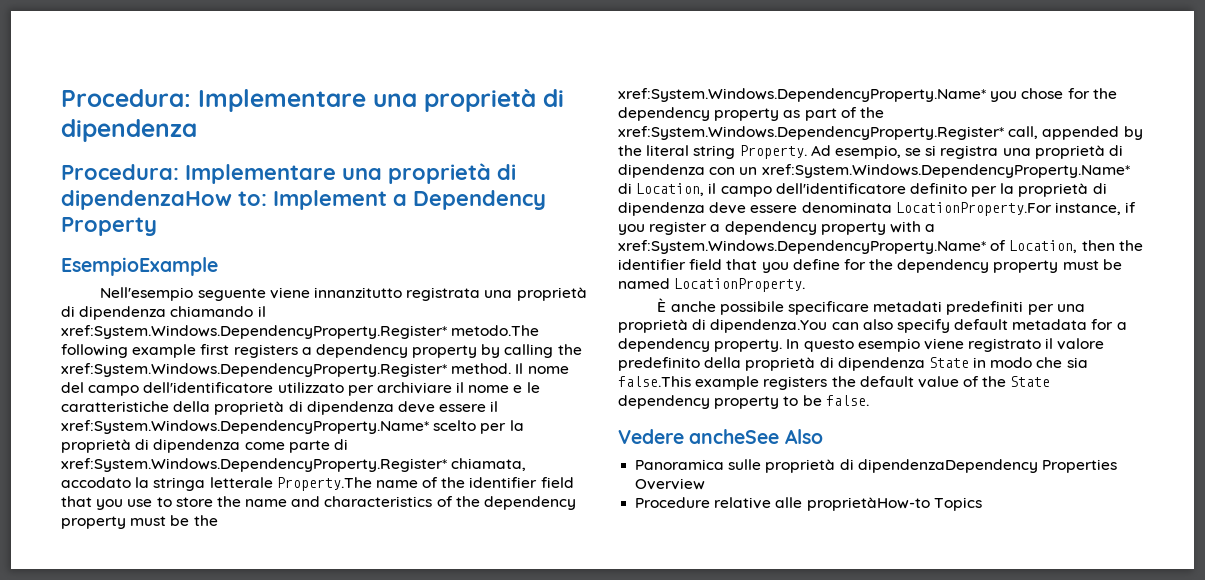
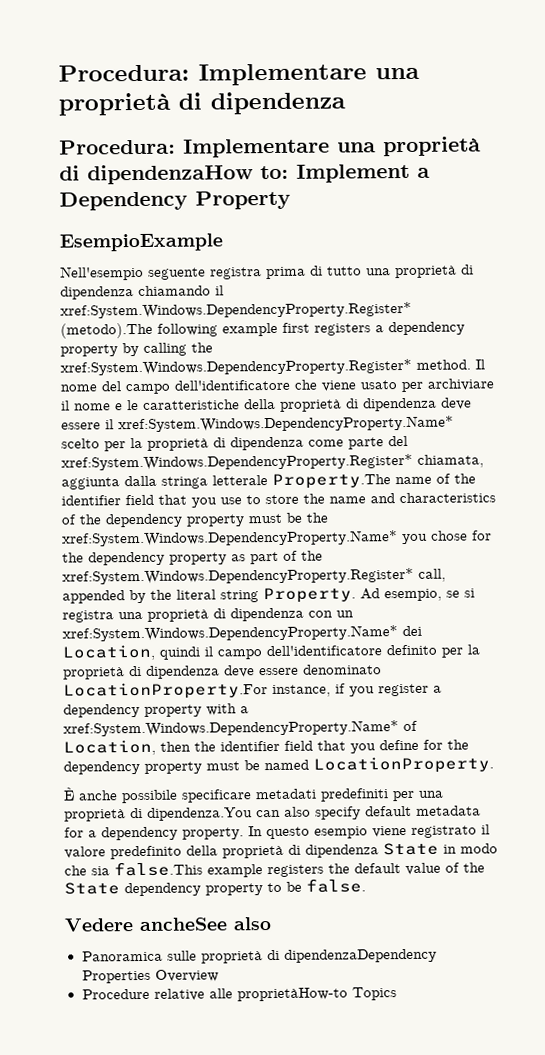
- Nell'esempio seguente viene innanzitutto registrata una proprietà di dipendenza chiamando il xref:System.Windows.DependencyProperty.Register* metodo.The following example first registers a dependency property by calling the xref:System.Windows.DependencyProperty.Register* method.
+ Nell'esempio seguente registra prima di tutto una proprietà di dipendenza chiamando il xref:System.Windows.DependencyProperty.Register* (metodo).The following example first registers a dependency property by calling the xref:System.Windows.DependencyProperty.Register* method.
- Il nome del campo dell'identificatore utilizzato per archiviare il nome e le caratteristiche della proprietà di dipendenza deve essere il xref:System.Windows.DependencyProperty.Name* scelto per la proprietà di dipendenza come parte di xref:System.Windows.DependencyProperty.Register* chiamata, accodato la stringa letterale Property.The name of the identifier field that you use to store the name and characteristics of the dependency property must be the xref:System.Windows.DependencyProperty.Name* you chose for the dependency property as part of the xref:System.Windows.DependencyProperty.Register* call, appended by the literal string Property.
+ Il nome del campo dell'identificatore che viene usato per archiviare il nome e le caratteristiche della proprietà di dipendenza deve essere il xref:System.Windows.DependencyProperty.Name* scelto per la proprietà di dipendenza come parte del xref:System.Windows.DependencyProperty.Register* chiamata, aggiunta dalla stringa letterale Property.The name of the identifier field that you use to store the name and characteristics of the dependency property must be the xref:System.Windows.DependencyProperty.Name* you chose for the dependency property as part of the xref:System.Windows.DependencyProperty.Register* call, appended by the literal string Property.
- Ad esempio, se si registra una proprietà di dipendenza con un xref:System.Windows.DependencyProperty.Name* di Location, il campo dell'identificatore definito per la proprietà di dipendenza deve essere denominata LocationProperty.For instance, if you register a dependency property with a xref:System.Windows.DependencyProperty.Name* of Location, then the identifier field that you define for the dependency property must be named LocationProperty.
+ Ad esempio, se si registra una proprietà di dipendenza con un xref:System.Windows.DependencyProperty.Name* dei Location, quindi il campo dell'identificatore definito per la proprietà di dipendenza deve essere denominato LocationProperty.For instance, if you register a dependency property with a xref:System.Windows.DependencyProperty.Name* of Location, then the identifier field that you define for the dependency property must be named LocationProperty.
- Vedere ancheSee Also
+ Vedere ancheSee also

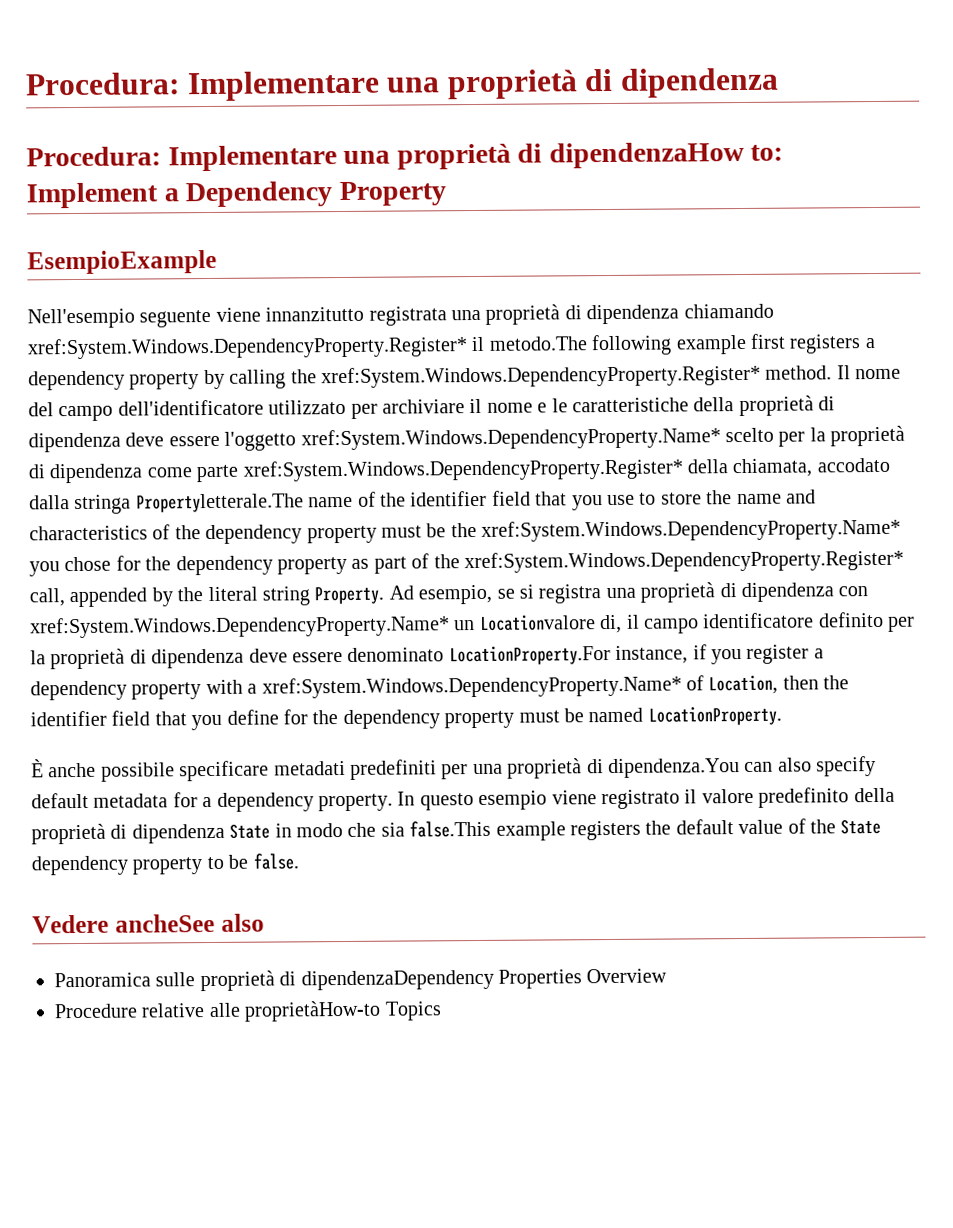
- Nell'esempio seguente registra prima di tutto una proprietà di dipendenza chiamando il xref:System.Windows.DependencyProperty.Register* (metodo).The following example first registers a dependency property by calling the xref:System.Windows.DependencyProperty.Register* method.
+ Nell'esempio seguente viene innanzitutto registrata una proprietà di dipendenza chiamando xref:System.Windows.DependencyProperty.Register* il metodo.The following example first registers a dependency property by calling the xref:System.Windows.DependencyProperty.Register* method.
- Il nome del campo dell'identificatore che viene usato per archiviare il nome e le caratteristiche della proprietà di dipendenza deve essere il xref:System.Windows.DependencyProperty.Name* scelto per la proprietà di dipendenza come parte del xref:System.Windows.DependencyProperty.Register* chiamata, aggiunta dalla stringa letterale Property.The name of the identifier field that you use to store the name and characteristics of the dependency property must be the xref:System.Windows.DependencyProperty.Name* you chose for the dependency property as part of the xref:System.Windows.DependencyProperty.Register* call, appended by the literal string Property.
+ Il nome del campo dell'identificatore utilizzato per archiviare il nome e le caratteristiche della proprietà di dipendenza deve essere l'oggetto xref:System.Windows.DependencyProperty.Name* scelto per la proprietà di dipendenza come parte xref:System.Windows.DependencyProperty.Register* della chiamata, accodato dalla stringa Propertyletterale.The name of the identifier field that you use to store the name and characteristics of the dependency property must be the xref:System.Windows.DependencyProperty.Name* you chose for the dependency property as part of the xref:System.Windows.DependencyProperty.Register* call, appended by the literal string Property.
- Ad esempio, se si registra una proprietà di dipendenza con un xref:System.Windows.DependencyProperty.Name* dei Location, quindi il campo dell'identificatore definito per la proprietà di dipendenza deve essere denominato LocationProperty.For instance, if you register a dependency property with a xref:System.Windows.DependencyProperty.Name* of Location, then the identifier field that you define for the dependency property must be named LocationProperty.
+ Ad esempio, se si registra una proprietà di dipendenza con xref:System.Windows.DependencyProperty.Name* un Locationvalore di, il campo identificatore definito per la proprietà di dipendenza deve essere denominato LocationProperty.For instance, if you register a dependency property with a xref:System.Windows.DependencyProperty.Name* of Location, then the identifier field that you define for the dependency property must be named LocationProperty.

